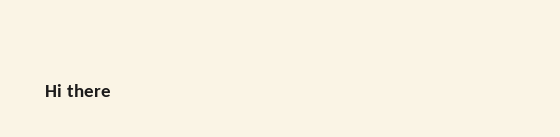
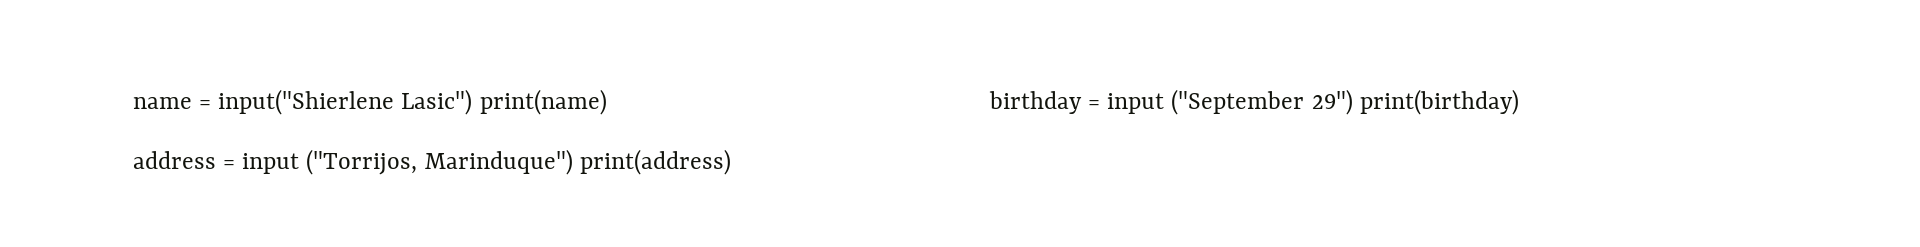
- Hi there
+ name = input("Shierlene Lasic") print(name)
+ address = input ("Torrijos, Marinduque") print(address)
+ birthday = input ("September 29") print(birthday)

